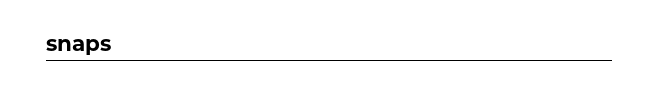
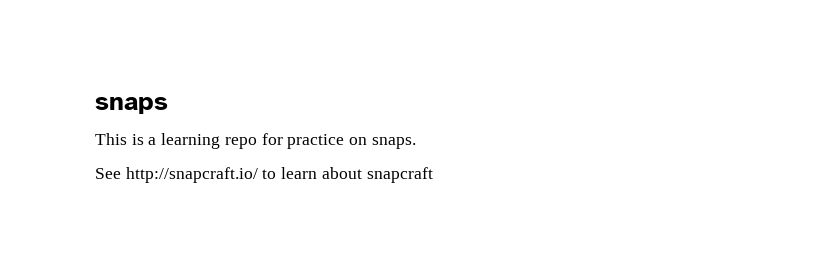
+ This is a learning repo for practice on snaps.
+ See http://snapcraft.io/ to learn about snapcraft

